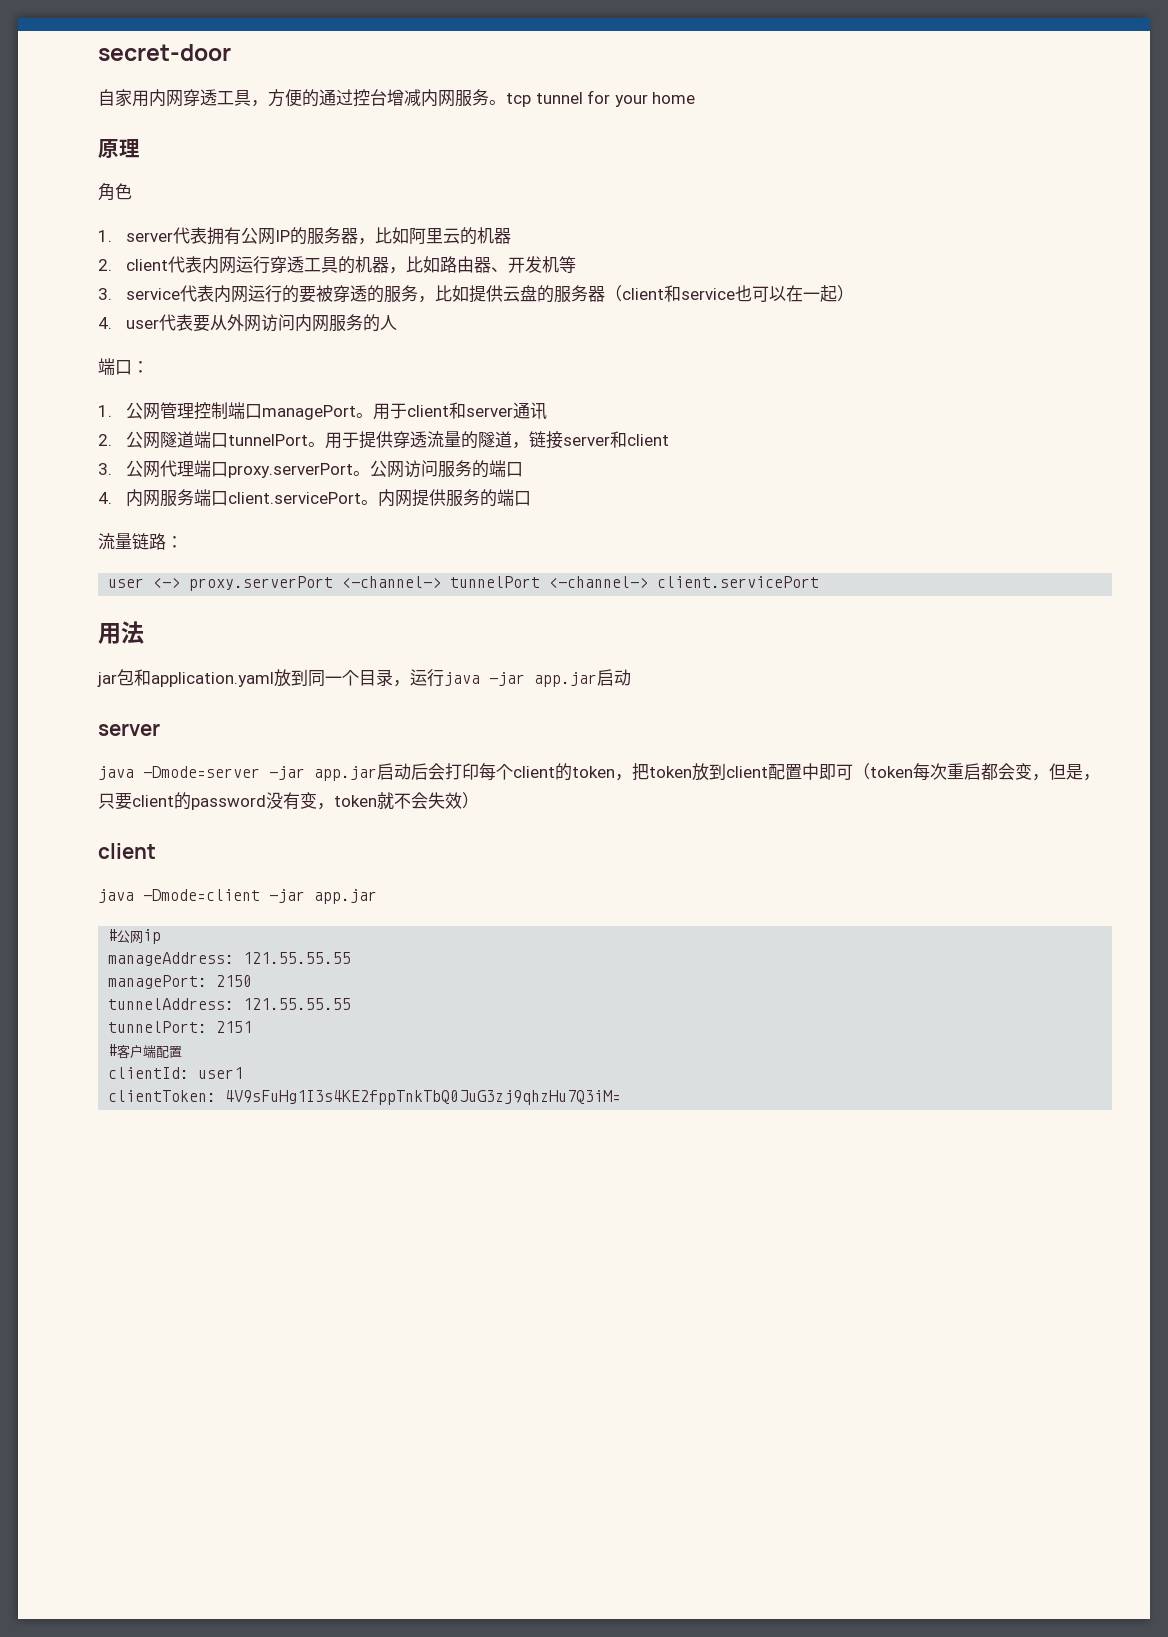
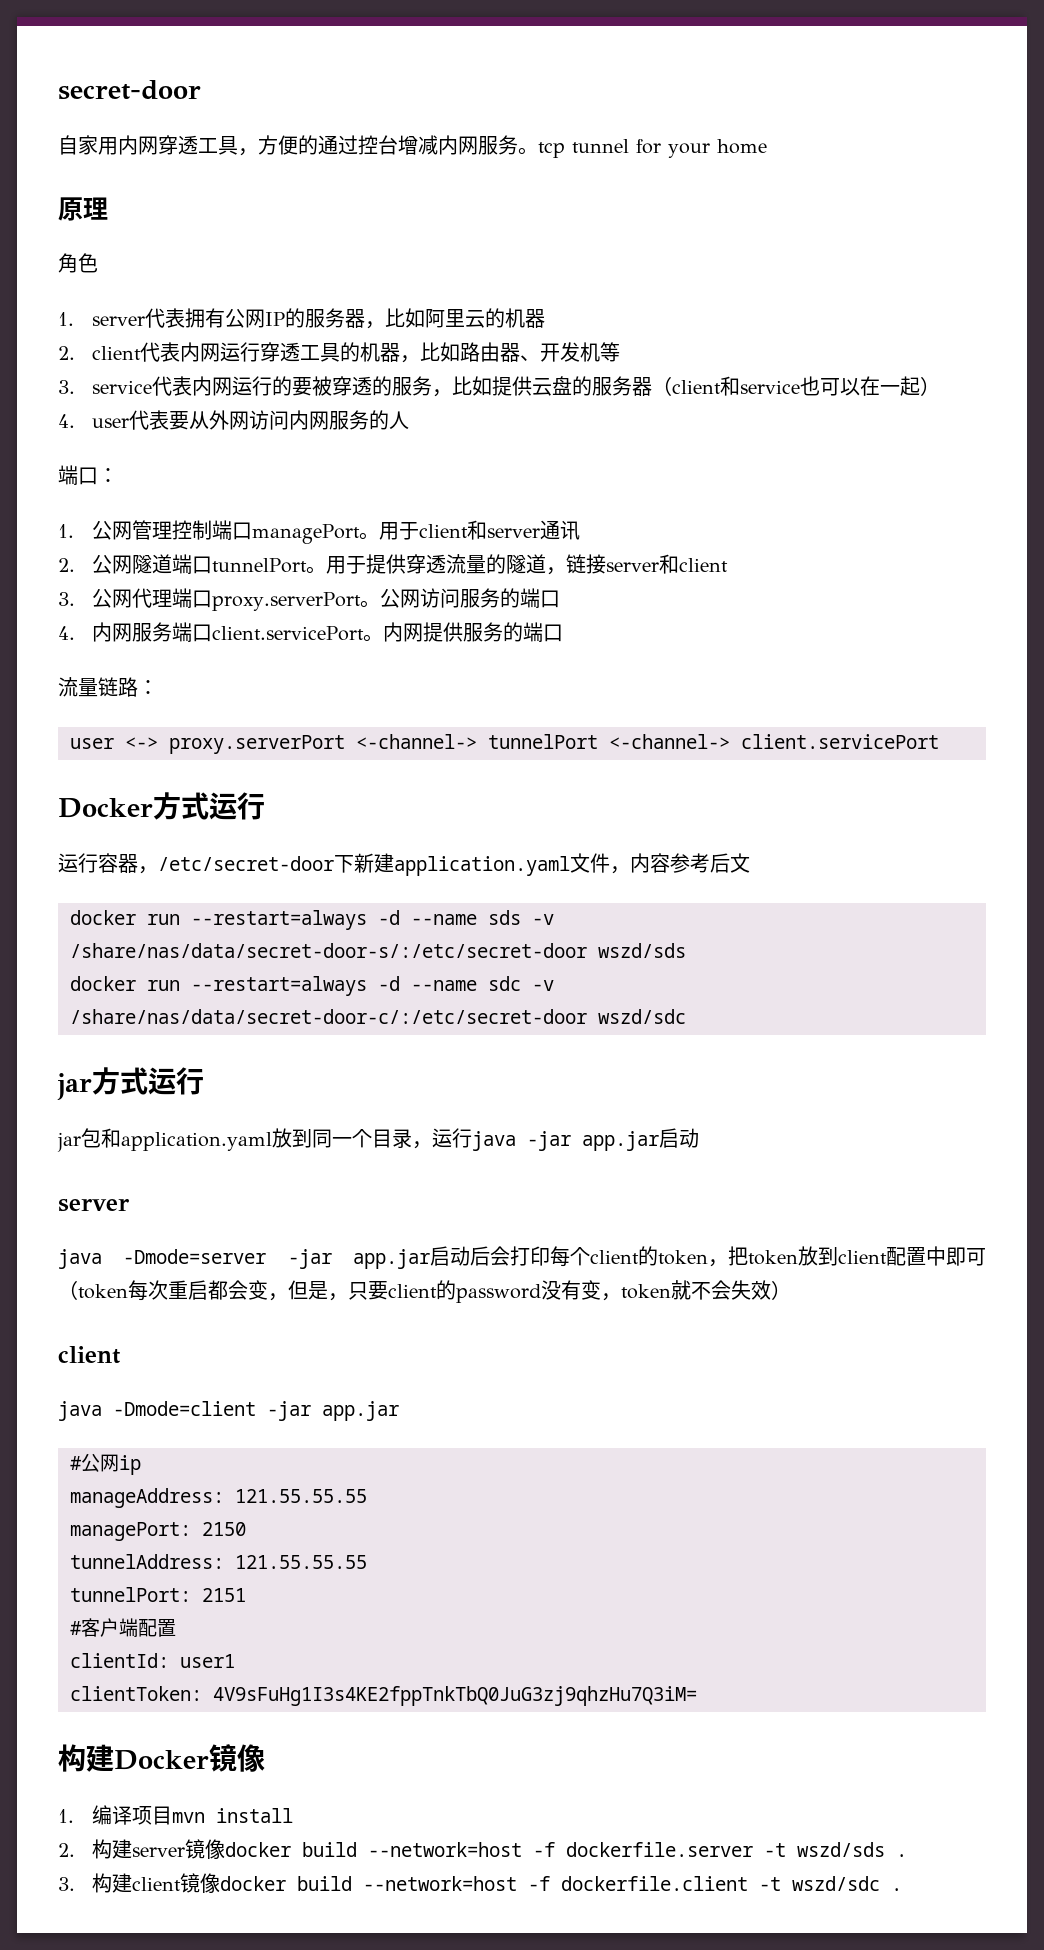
- 用法
+ Docker方式运行
+ 运行容器，/etc/secret-door下新建application.yaml文件，内容参考后文
+ docker run --restart=always -d --name sds -v /share/nas/data/secret-door-s/:/etc/secret-door wszd/sds
+ docker run --restart=always -d --name sdc -v /share/nas/data/secret-door-c/:/etc/secret-door wszd/sdc
+ jar方式运行
+ 构建Docker镜像
+ 1.编译项目mvn install
+ 2.构建server镜像docker build --network=host -f dockerfile.server -t wszd/sds .
+ 3.构建client镜像docker build --network=host -f dockerfile.client -t wszd/sdc .

